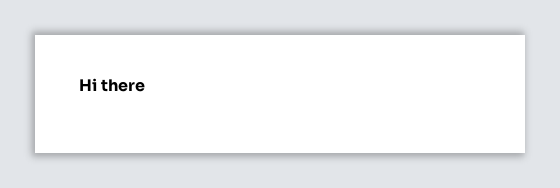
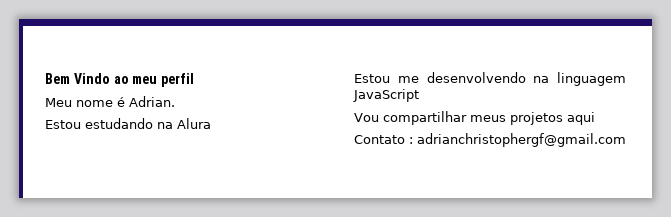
- Hi there
+ Bem Vindo ao meu perfil
+ Meu nome é Adrian.
+ Estou estudando na Alura
+ Estou me desenvolvendo na linguagem JavaScript
+ Vou compartilhar meus projetos aqui
+ Contato : adrianchristophergf@gmail.com

